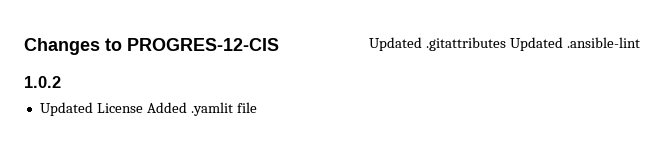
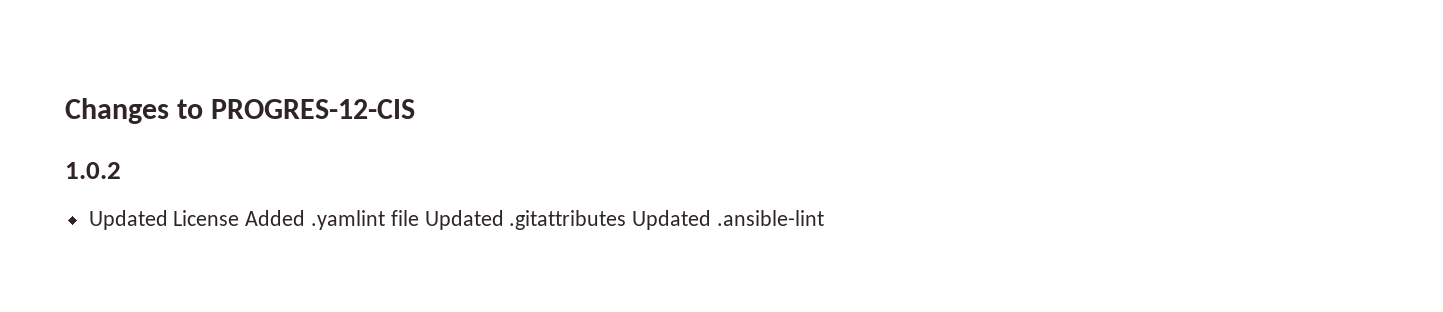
- Updated License Added .yamlit file Updated .gitattributes Updated .ansible-lint
+ Updated License Added .yamlint file Updated .gitattributes Updated .ansible-lint

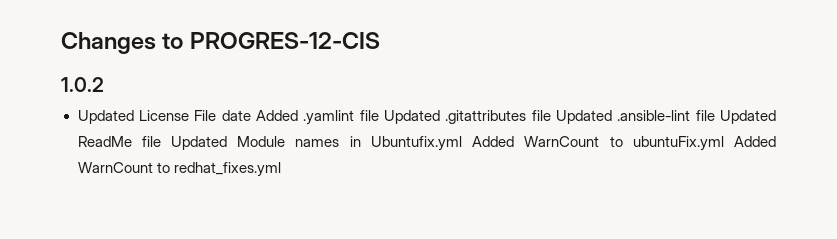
- Updated License Added .yamlint file Updated .gitattributes Updated .ansible-lint
+ Updated License File date Added .yamlint file Updated .gitattributes file Updated .ansible-lint file Updated ReadMe file Updated Module names in Ubuntufix.yml Added WarnCount to ubuntuFix.yml Added WarnCount to redhat_fixes.yml

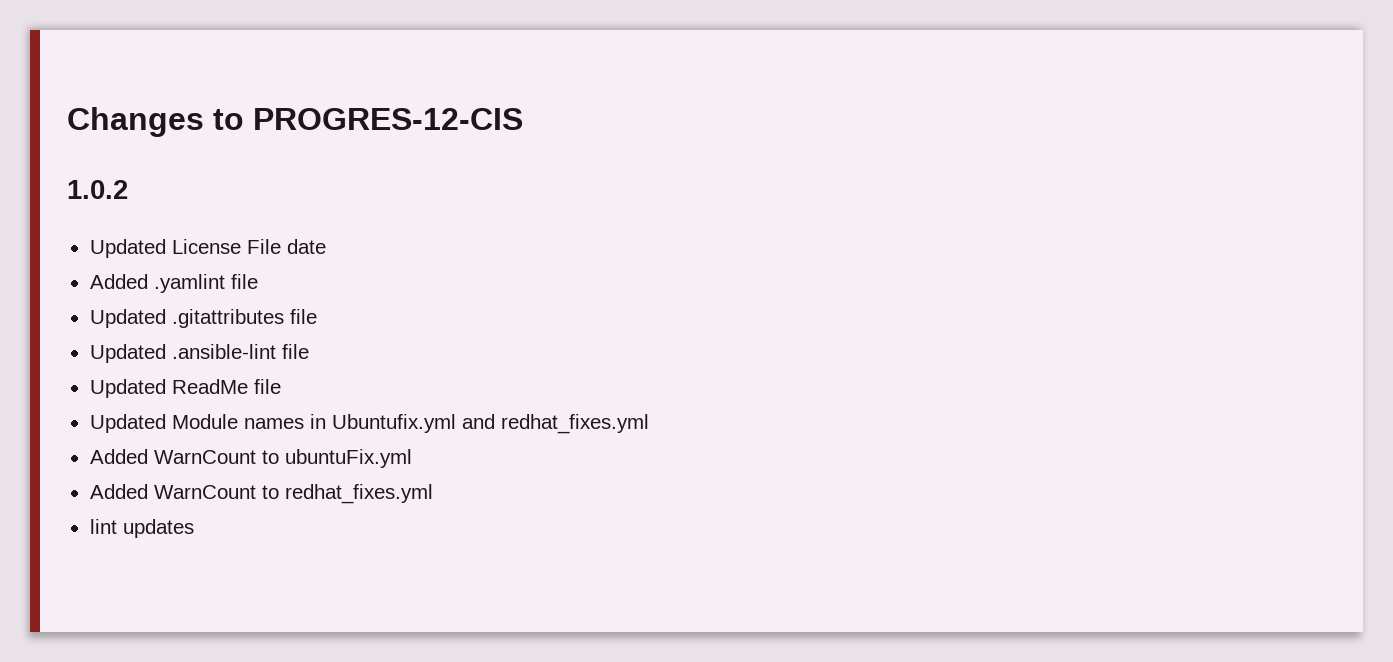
- Updated License File date Added .yamlint file Updated .gitattributes file Updated .ansible-lint file Updated ReadMe file Updated Module names in Ubuntufix.yml Added WarnCount to ubuntuFix.yml Added WarnCount to redhat_fixes.yml
+ Updated License File date
+ Added .yamlint file
+ Updated .gitattributes file
+ Updated .ansible-lint file
+ Updated ReadMe file
+ Updated Module names in Ubuntufix.yml and redhat_fixes.yml
+ Added WarnCount to ubuntuFix.yml
+ Added WarnCount to redhat_fixes.yml
+ lint updates

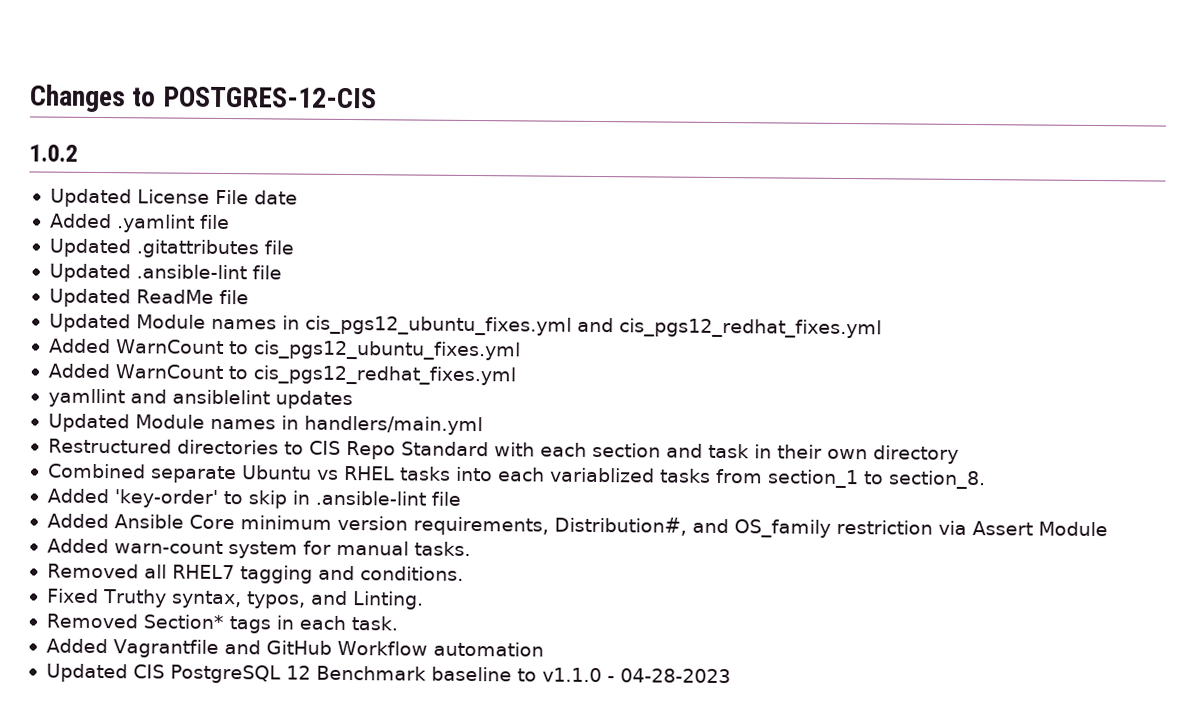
- Changes to PROGRES-12-CIS
+ Changes to POSTGRES-12-CIS
- Updated Module names in Ubuntufix.yml and redhat_fixes.yml
- Added WarnCount to ubuntuFix.yml
- Added WarnCount to redhat_fixes.yml
- lint updates
+ Updated Module names in cis_pgs12_ubuntu_fixes.yml and cis_pgs12_redhat_fixes.yml
+ Added WarnCount to cis_pgs12_ubuntu_fixes.yml
+ Added WarnCount to cis_pgs12_redhat_fixes.yml
+ yamllint and ansiblelint updates
+ Updated Module names in handlers/main.yml
+ Restructured directories to CIS Repo Standard with each section and task in their own directory
+ Combined separate Ubuntu vs RHEL tasks into each variablized tasks from section_1 to section_8.
+ Added 'key-order' to skip in .ansible-lint file
+ Added Ansible Core minimum version requirements, Distribution#, and OS_family restriction via Assert Module
+ Added warn-count system for manual tasks.
+ Removed all RHEL7 tagging and conditions.
+ Fixed Truthy syntax, typos, and Linting.
+ Removed Section* tags in each task.
+ Added Vagrantfile and GitHub Workflow automation
+ Updated CIS PostgreSQL 12 Benchmark baseline to v1.1.0 - 04-28-2023

